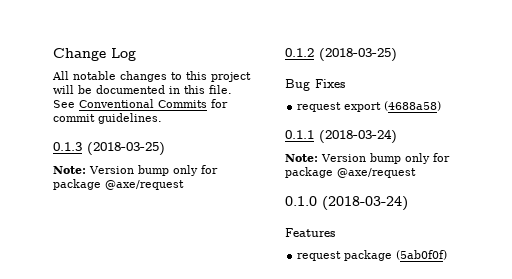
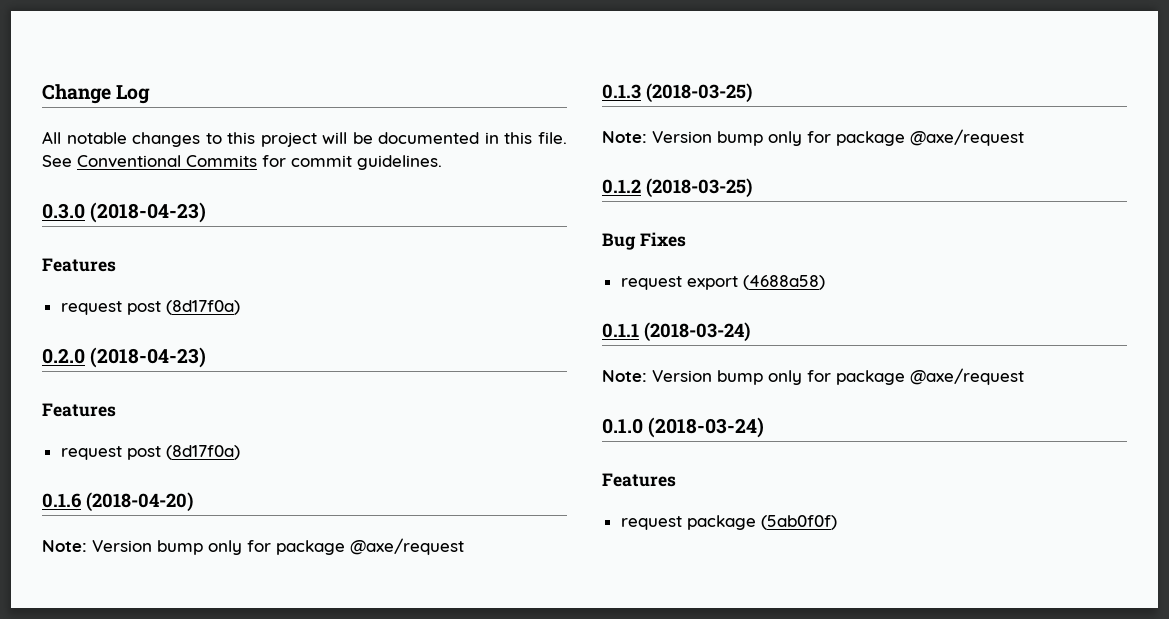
+ 0.3.0 (2018-04-23)
+ Features
+ request post (8d17f0a)
+ 0.2.0 (2018-04-23)
+ Features
+ request post (8d17f0a)
+ 0.1.6 (2018-04-20)
+ Note: Version bump only for package @axe/request

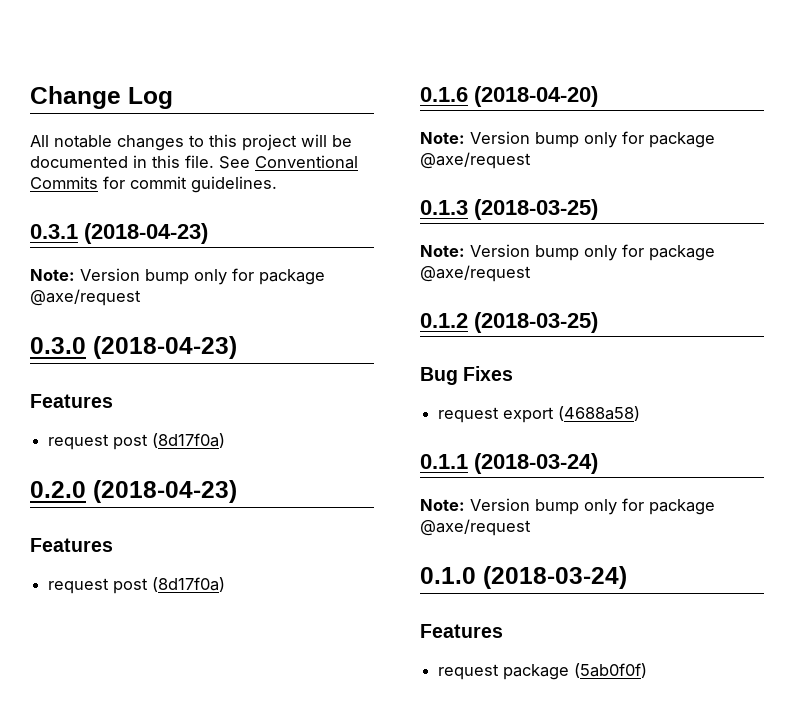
+ 0.3.1 (2018-04-23)
+ Note: Version bump only for package @axe/request

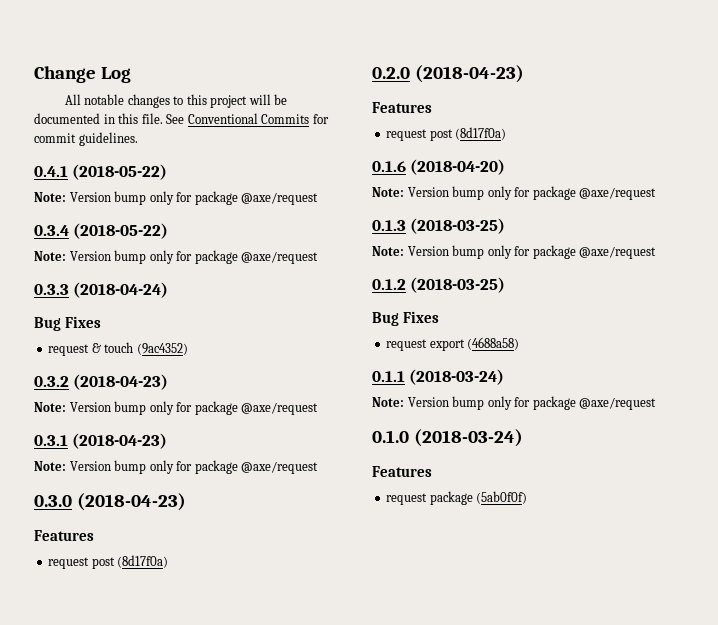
+ 0.4.1 (2018-05-22)
+ Note: Version bump only for package @axe/request
+ 0.3.4 (2018-05-22)
+ Note: Version bump only for package @axe/request
+ 0.3.3 (2018-04-24)
+ Bug Fixes
+ request & touch (9ac4352)
+ 0.3.2 (2018-04-23)
+ Note: Version bump only for package @axe/request

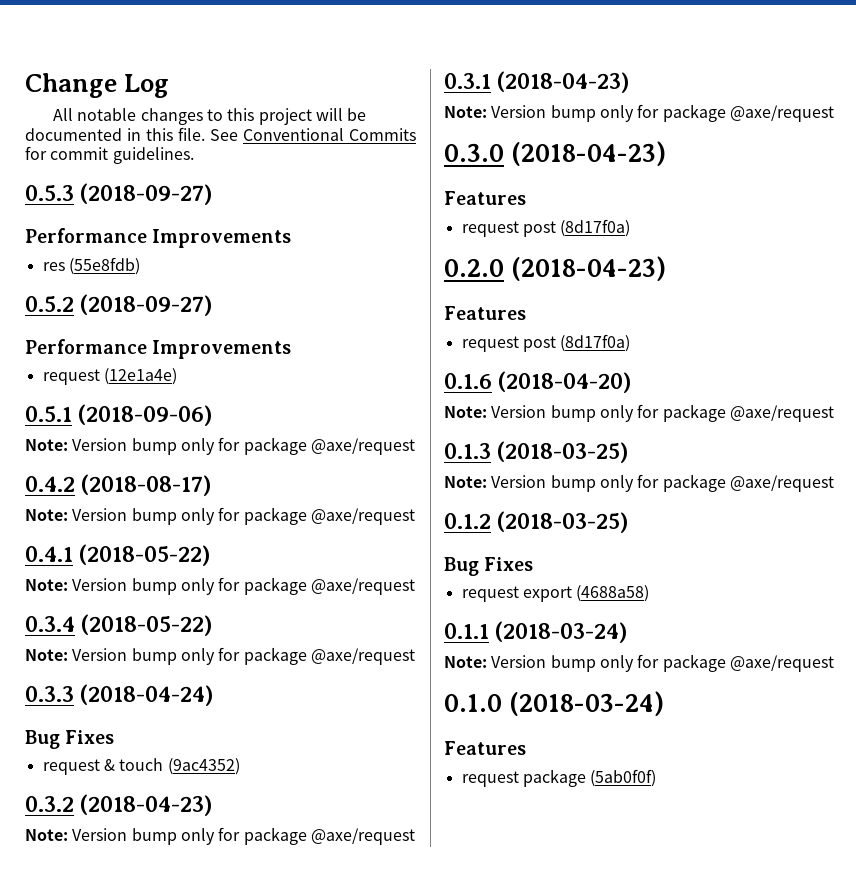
+ 0.5.3 (2018-09-27)
+ Performance Improvements
+ res (55e8fdb)
+ 0.5.2 (2018-09-27)
+ Performance Improvements
+ request (12e1a4e)
+ 0.5.1 (2018-09-06)
+ Note: Version bump only for package @axe/request
+ 0.4.2 (2018-08-17)
+ Note: Version bump only for package @axe/request

